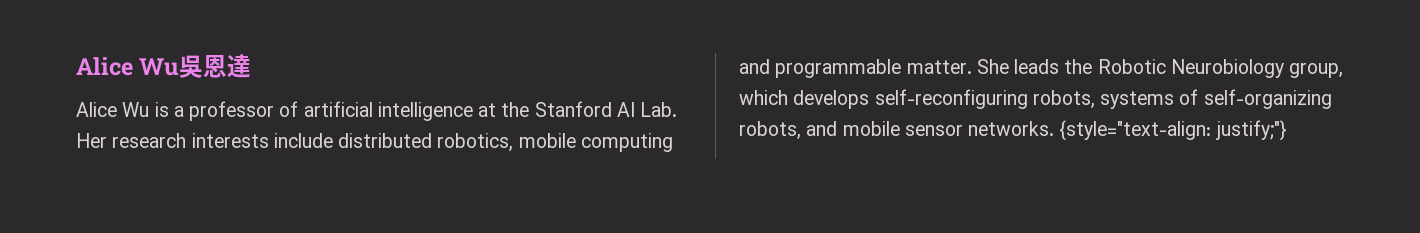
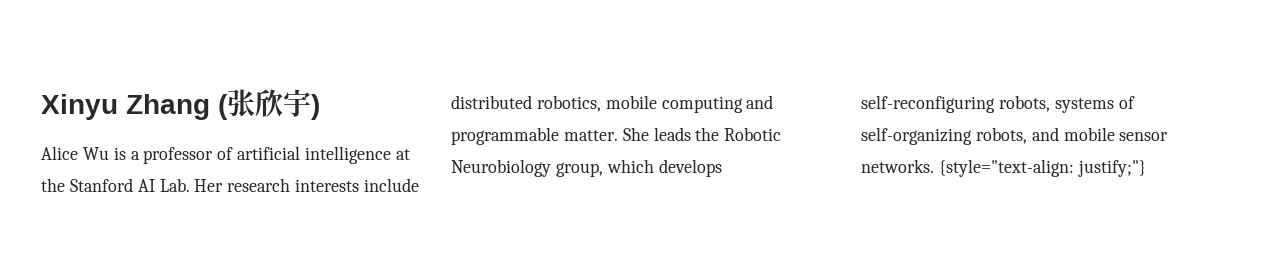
- Alice Wu吳恩達
+ Xinyu Zhang (张欣宇)

